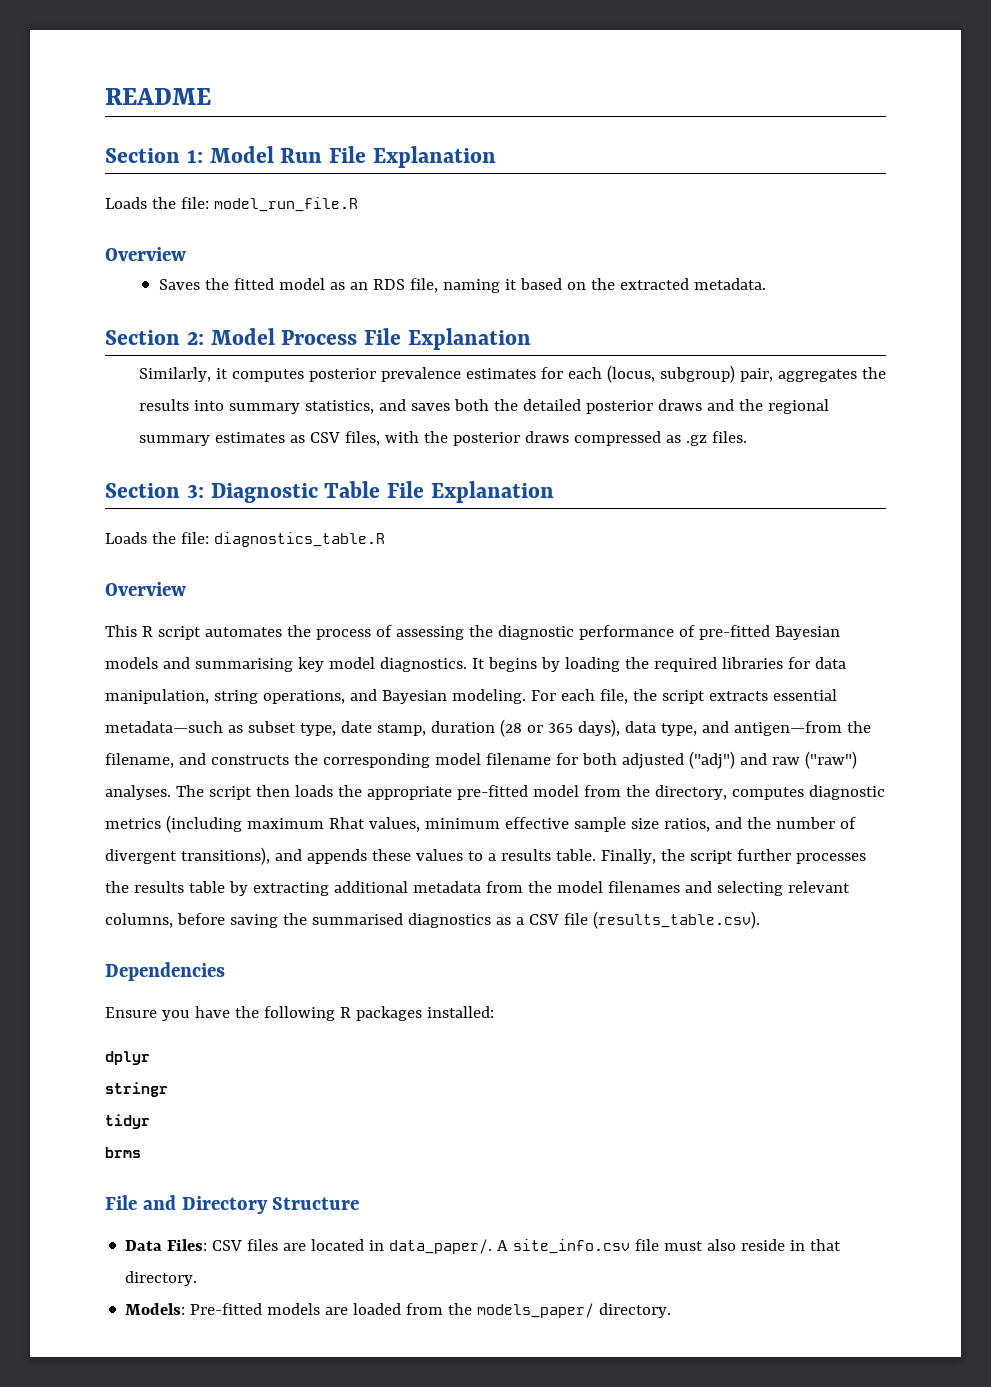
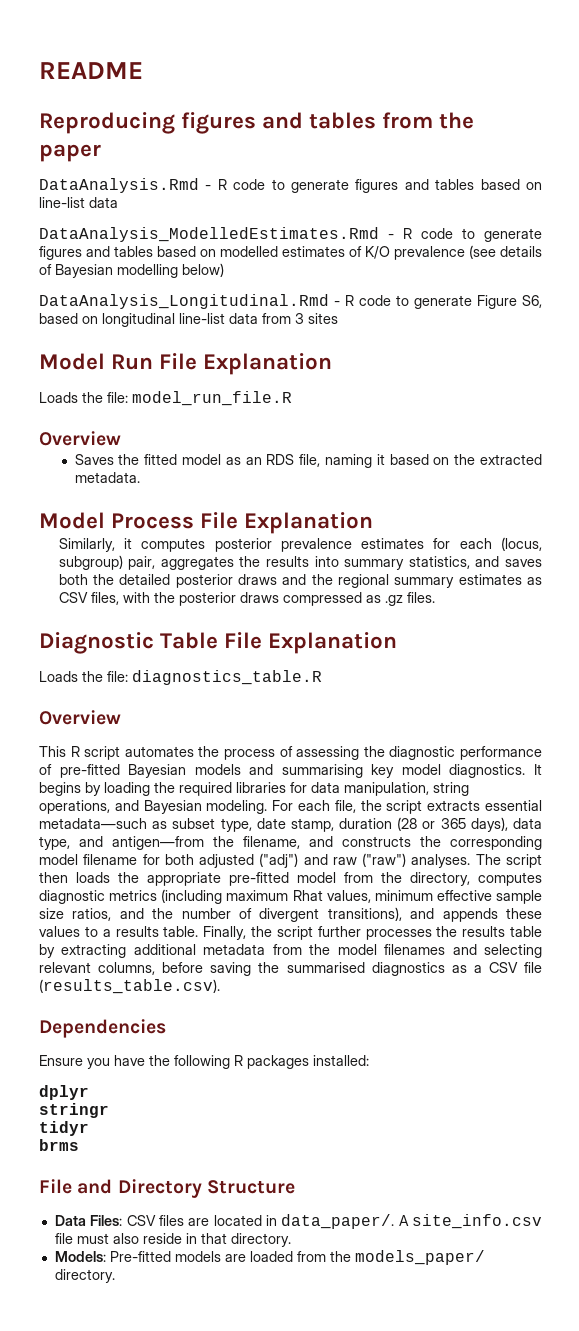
- Section 1: Model Run File Explanation
+ Reproducing figures and tables from the paper
+ DataAnalysis.Rmd - R code to generate figures and tables based on line-list data
+ DataAnalysis_ModelledEstimates.Rmd - R code to generate figures and tables based on modelled estimates of K/O prevalence (see details of Bayesian modelling below)
+ DataAnalysis_Longitudinal.Rmd - R code to generate Figure S6, based on longitudinal line-list data from 3 sites
+ Model Run File Explanation
- Section 2: Model Process File Explanation
+ Model Process File Explanation
- Section 3: Diagnostic Table File Explanation
+ Diagnostic Table File Explanation

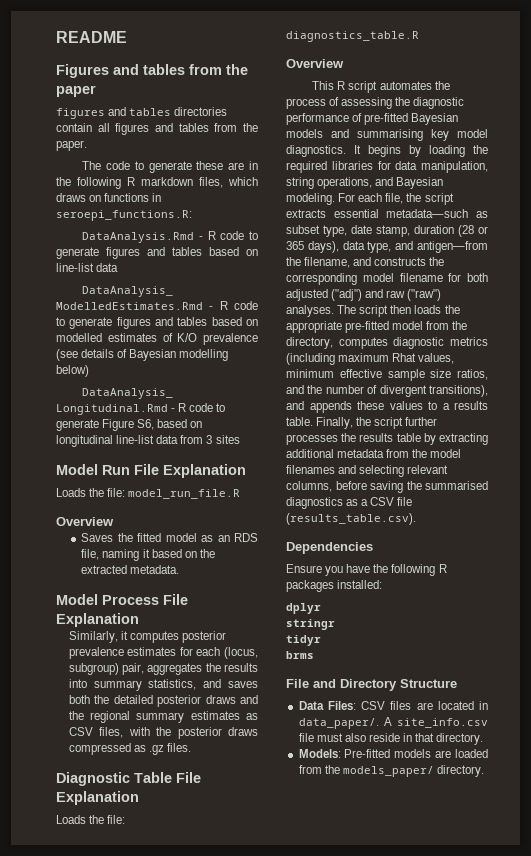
- Reproducing figures and tables from the paper
+ Figures and tables from the paper
+ figures and tables directories contain all figures and tables from the paper.
+ The code to generate these are in the following R markdown files, which draws on functions in seroepi_functions.R:

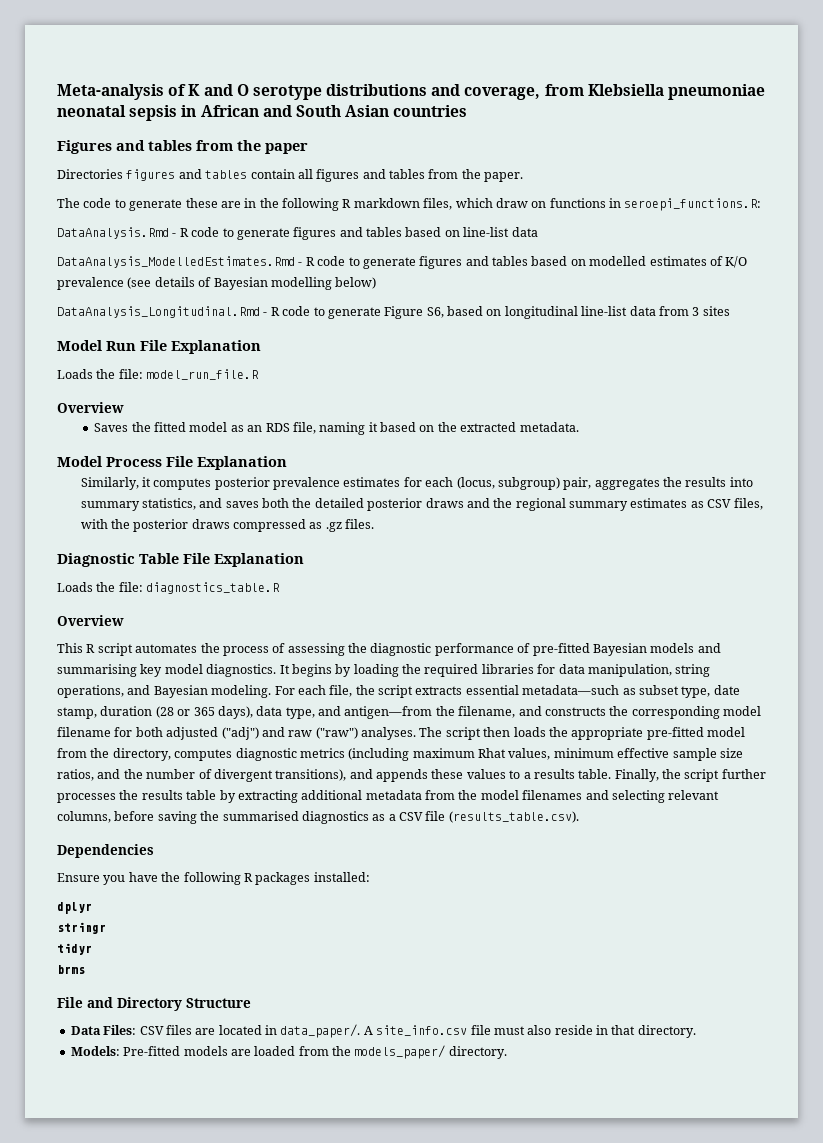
- README
+ Meta-analysis of K and O serotype distributions and coverage, from Klebsiella pneumoniae neonatal sepsis in African and South Asian countries
- figures and tables directories contain all figures and tables from the paper.
+ Directories figures and tables contain all figures and tables from the paper.
- The code to generate these are in the following R markdown files, which draws on functions in seroepi_functions.R:
+ The code to generate these are in the following R markdown files, which draw on functions in seroepi_functions.R:

